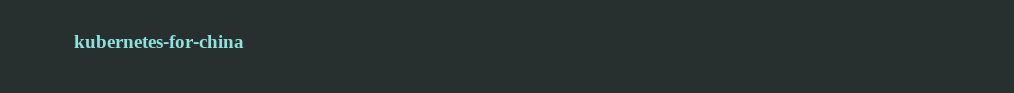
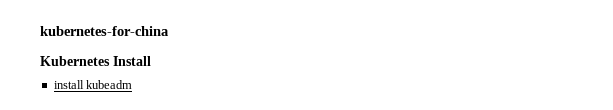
+ Kubernetes Install
+ install kubeadm

